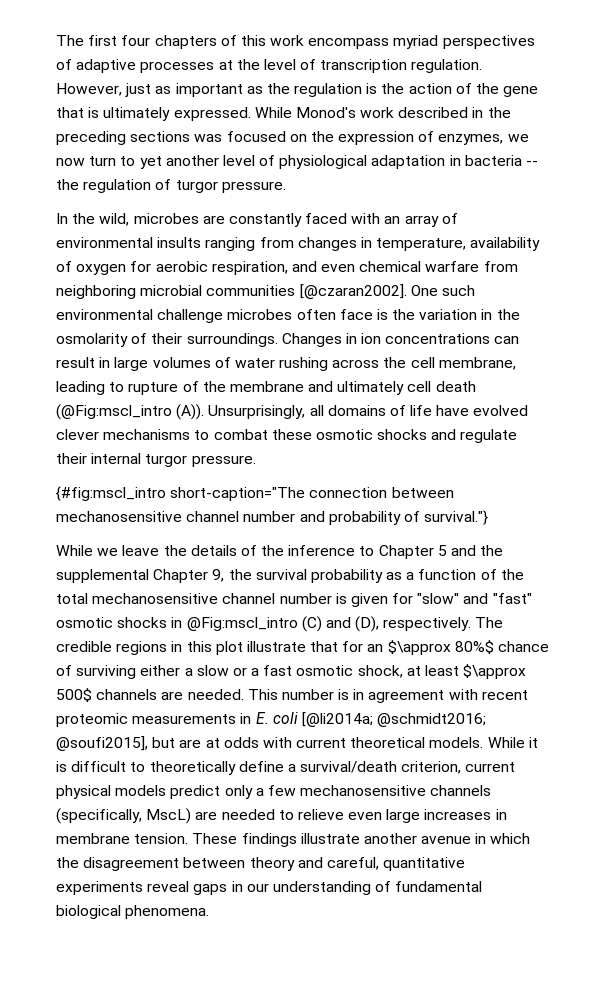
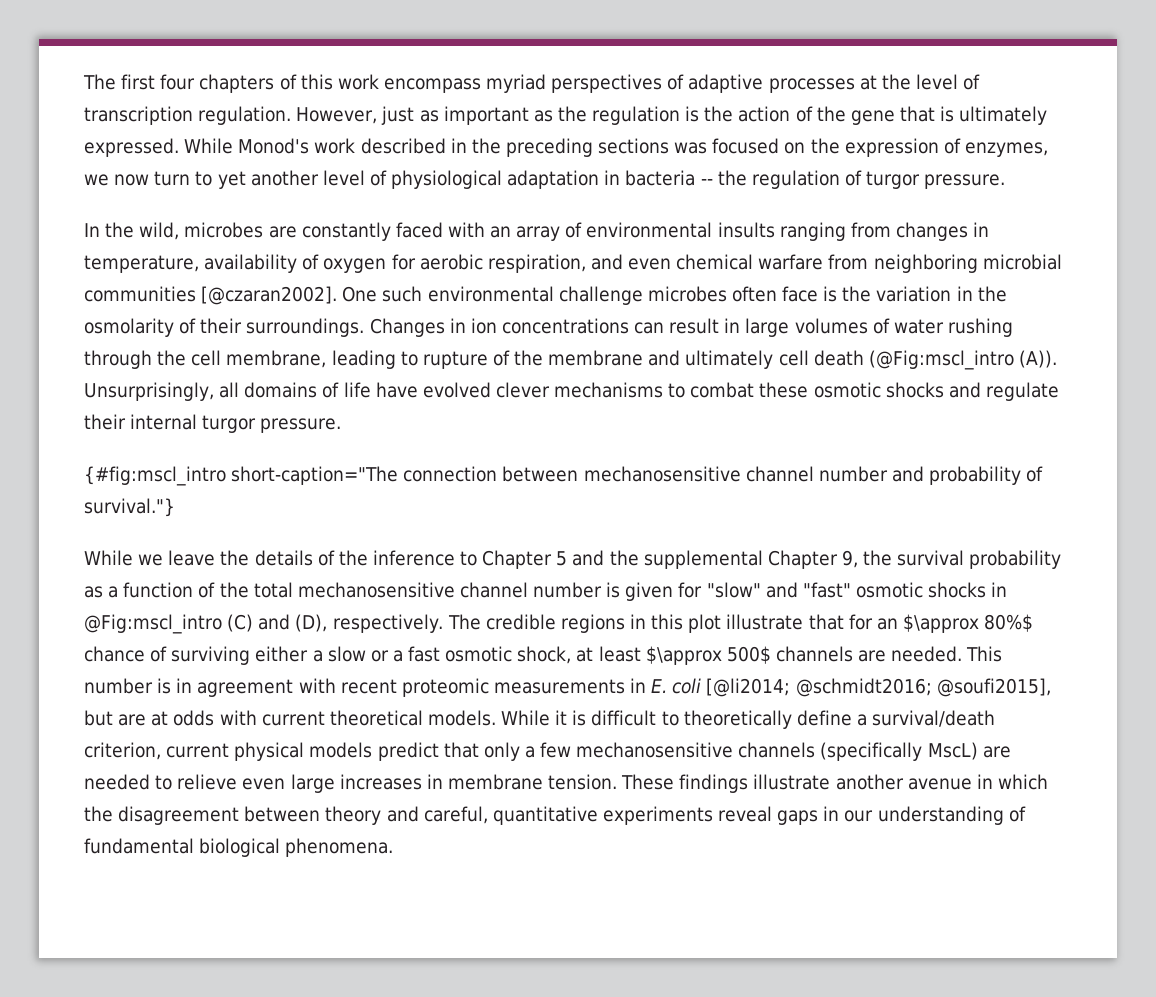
- Changes in ion concentrations can result in large volumes of water rushing across the cell membrane, leading to rupture of the membrane and ultimately cell death (@Fig:mscl_intro (A)). Unsurprisingly, all domains of life have evolved clever mechanisms to combat these osmotic shocks and regulate their internal turgor pressure.
+ Changes in ion concentrations can result in large volumes of water rushing through the cell membrane, leading to rupture of the membrane and ultimately cell death (@Fig:mscl_intro (A)). Unsurprisingly, all domains of life have evolved clever mechanisms to combat these osmotic shocks and regulate their internal turgor pressure.
- This number is in agreement with recent proteomic measurements in E. coli [@li2014a; @schmidt2016; @soufi2015], but are at odds with current theoretical models.
+ This number is in agreement with recent proteomic measurements in E. coli [@li2014; @schmidt2016; @soufi2015], but are at odds with current theoretical models.
- While it is difficult to theoretically define a survival/death criterion, current physical models predict only a few mechanosensitive channels (specifically, MscL) are needed to relieve even large increases in membrane tension.
+ While it is difficult to theoretically define a survival/death criterion, current physical models predict that only a few mechanosensitive channels (specifically MscL) are needed to relieve even large increases in membrane tension.

